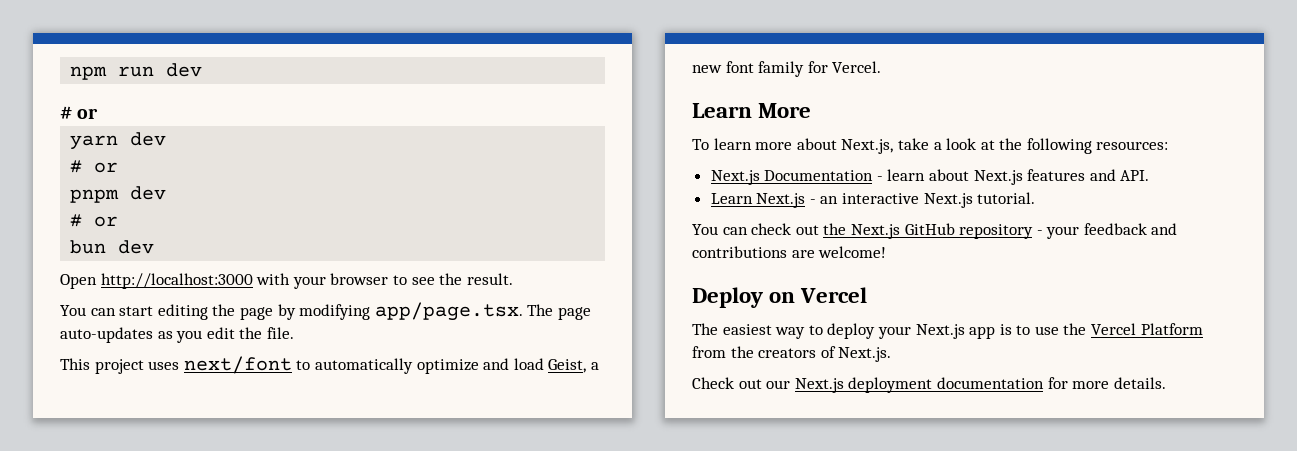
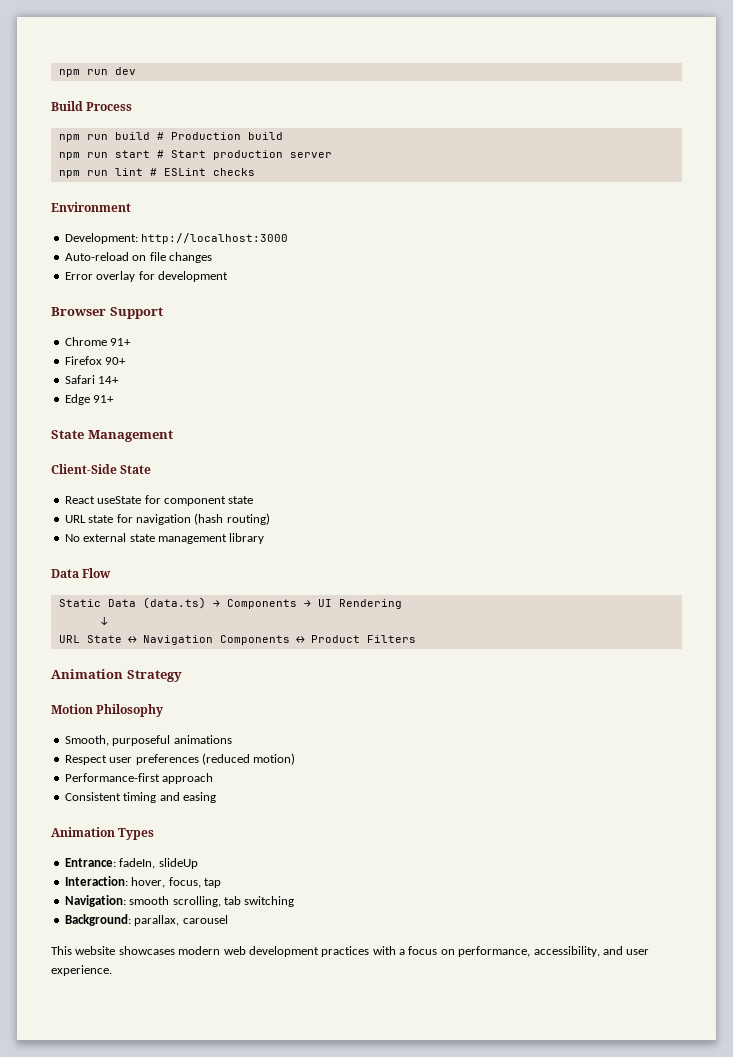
  npm run dev
- # or
- yarn dev
- # or
- pnpm dev
- # or
- bun dev
- Open http://localhost:3000 with your browser to see the result.
- You can start editing the page by modifying app/page.tsx. The page auto-updates as you edit the file.
- This project uses next/font to automatically optimize and load Geist, a new font family for Vercel.
- Learn More
- To learn more about Next.js, take a look at the following resources:
- Next.js Documentation - learn about Next.js features and API.
- Learn Next.js - an interactive Next.js tutorial.
- You can check out the Next.js GitHub repository - your feedback and contributions are welcome!
- Deploy on Vercel
- The easiest way to deploy your Next.js app is to use the Vercel Platform from the creators of Next.js.
- Check out our Next.js deployment documentation for more details.
+ Build Process
+ npm run build # Production build
+ npm run start # Start production server
+ npm run lint # ESLint checks
+ Environment
+ Development: http://localhost:3000
+ Auto-reload on file changes
+ Error overlay for development
+ Browser Support
+ Chrome 91+
+ Firefox 90+
+ Safari 14+
+ Edge 91+
+ State Management
+ Client-Side State
+ React useState for component state
+ URL state for navigation (hash routing)
+ No external state management library
+ Data Flow
+ Static Data (data.ts) → Components → UI Rendering
+ ↓
+ URL State ↔ Navigation Components ↔ Product Filters
+ Animation Strategy
+ Motion Philosophy
+ Smooth, purposeful animations
+ Respect user preferences (reduced motion)
+ Performance-first approach
+ Consistent timing and easing
+ Animation Types
+ Entrance: fadeIn, slideUp
+ Interaction: hover, focus, tap
+ Navigation: smooth scrolling, tab switching
+ Background: parallax, carousel
+ This website showcases modern web development practices with a focus on performance, accessibility, and user experience.

